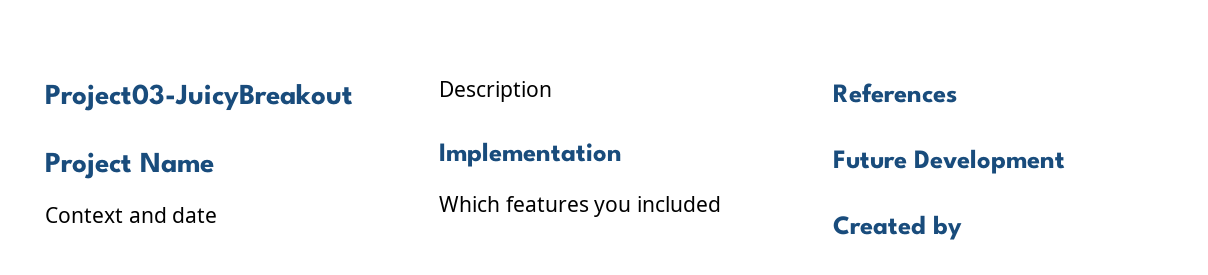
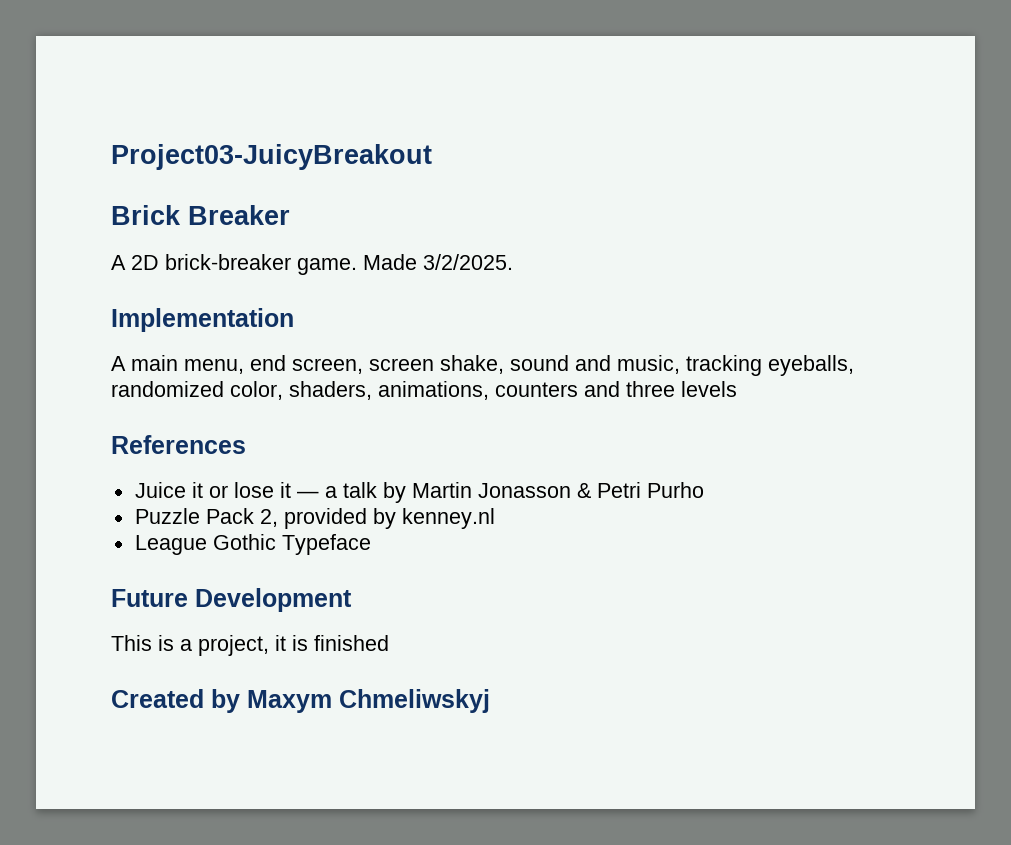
- Project Name
- Context and date
- Description
+ Brick Breaker
+ A 2D brick-breaker game. Made 3/2/2025.
  Implementation
- Which features you included
+ A main menu, end screen, screen shake, sound and music, tracking eyeballs, randomized color, shaders, animations, counters and three levels
  References
+ Juice it or lose it — a talk by Martin Jonasson & Petri Purho
+ Puzzle Pack 2, provided by kenney.nl
+ League Gothic Typeface
  Future Development
+ This is a project, it is finished
- Created by
+ Created by Maxym Chmeliwskyj

